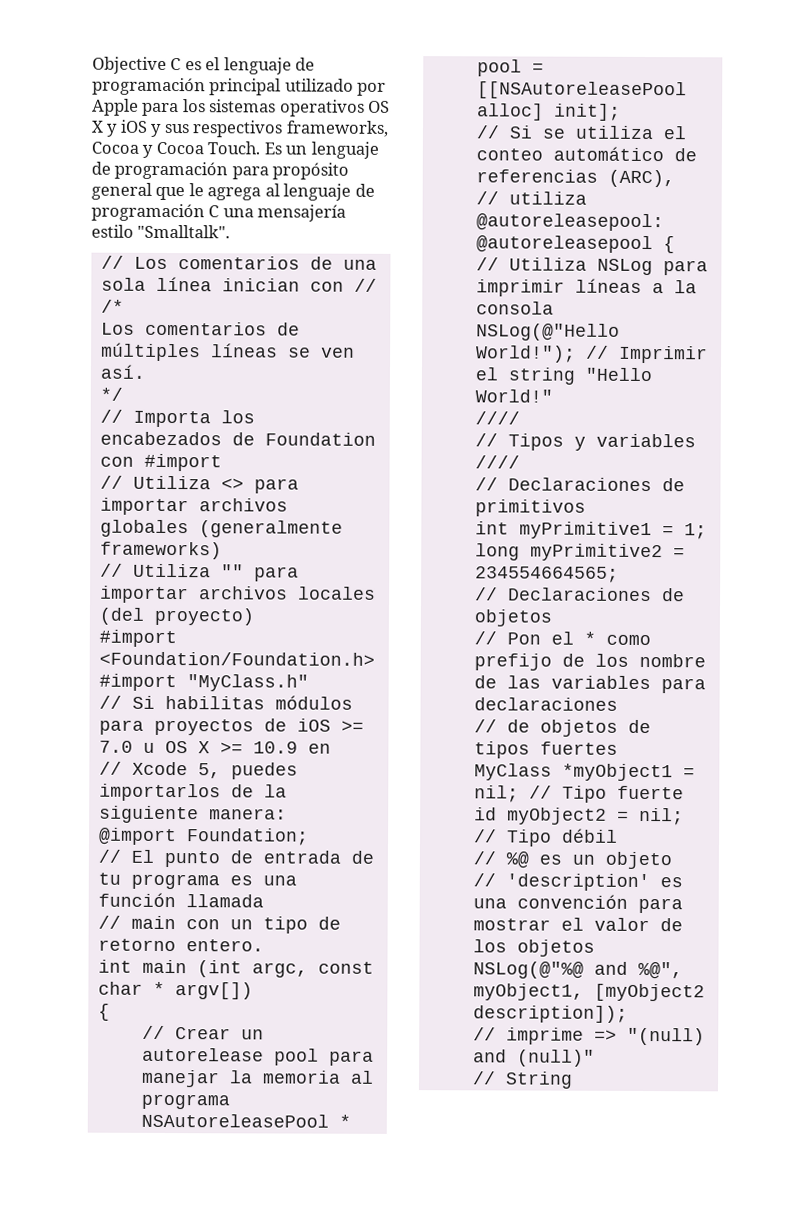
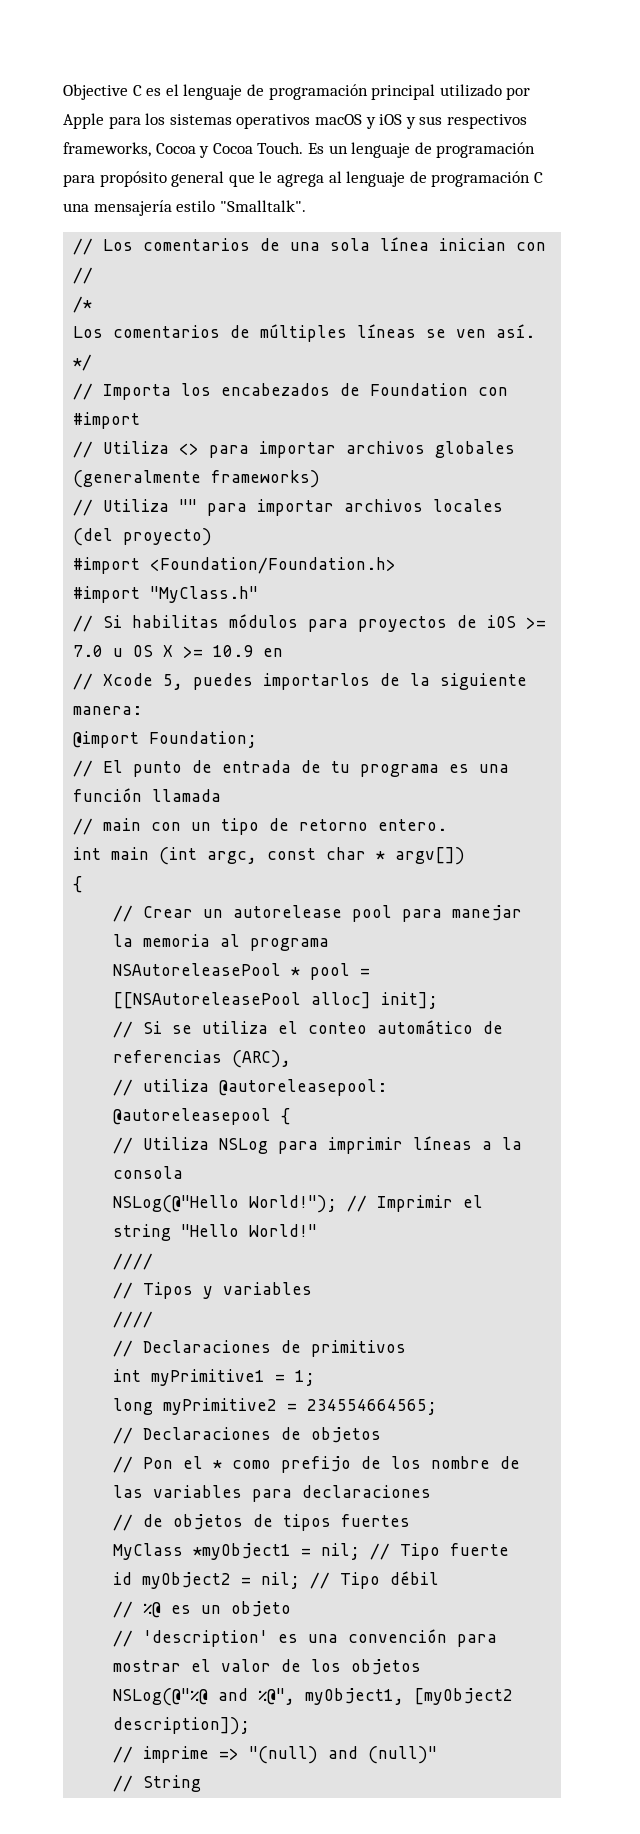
- Objective C es el lenguaje de programación principal utilizado por Apple para los sistemas operativos OS X y iOS y sus respectivos frameworks, Cocoa y Cocoa Touch.
+ Objective C es el lenguaje de programación principal utilizado por Apple para los sistemas operativos macOS y iOS y sus respectivos frameworks, Cocoa y Cocoa Touch.

